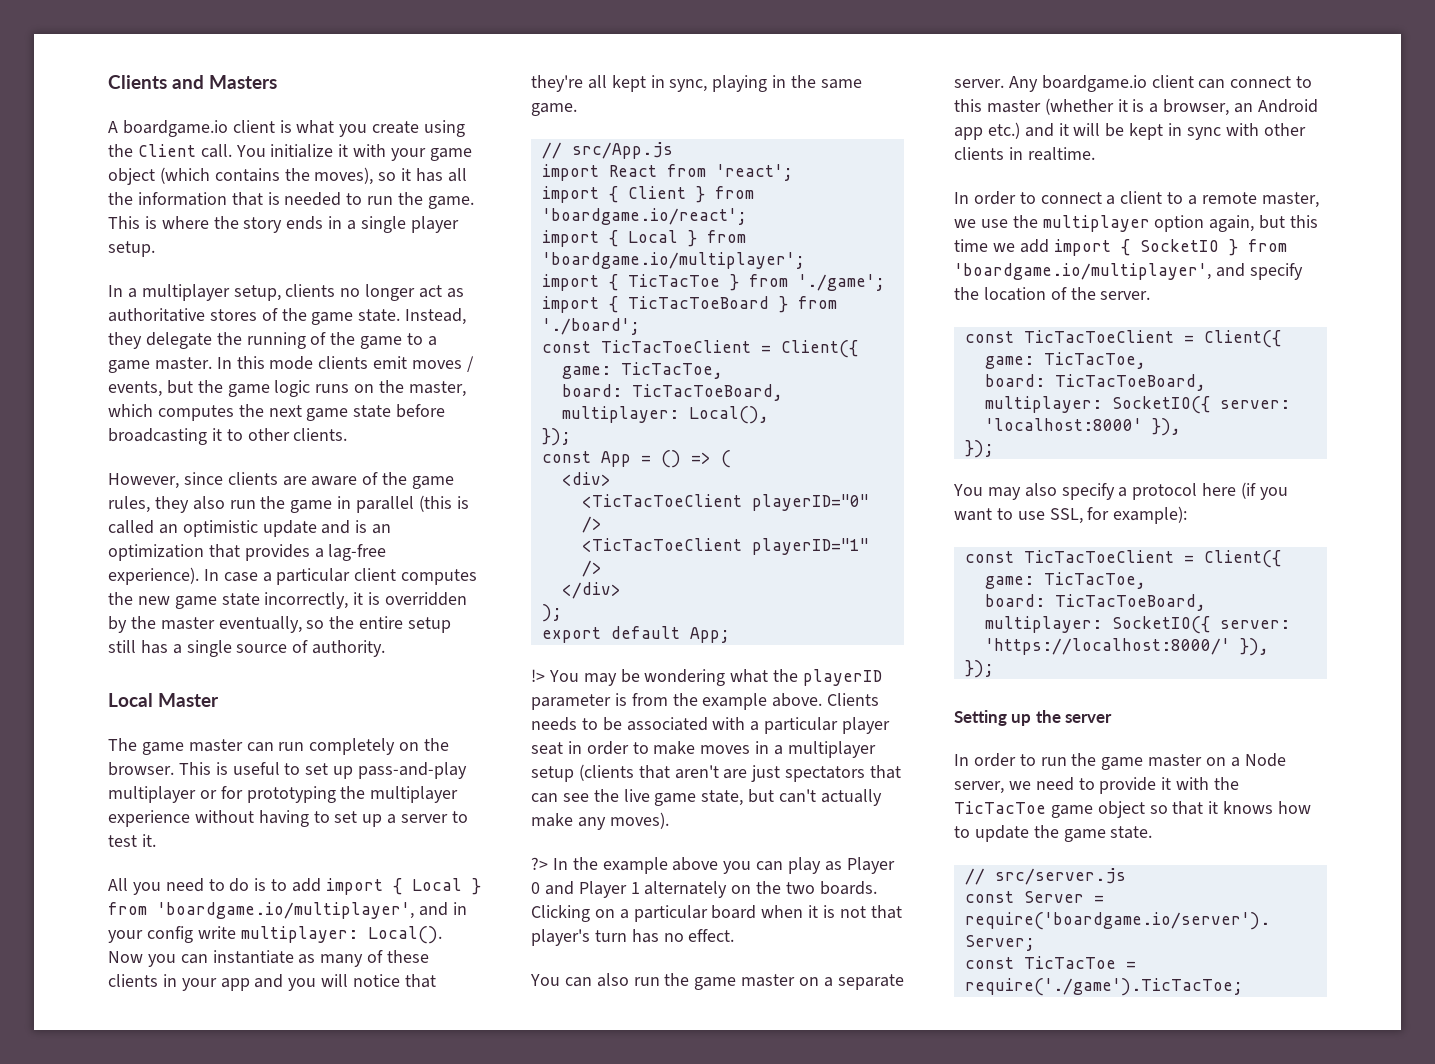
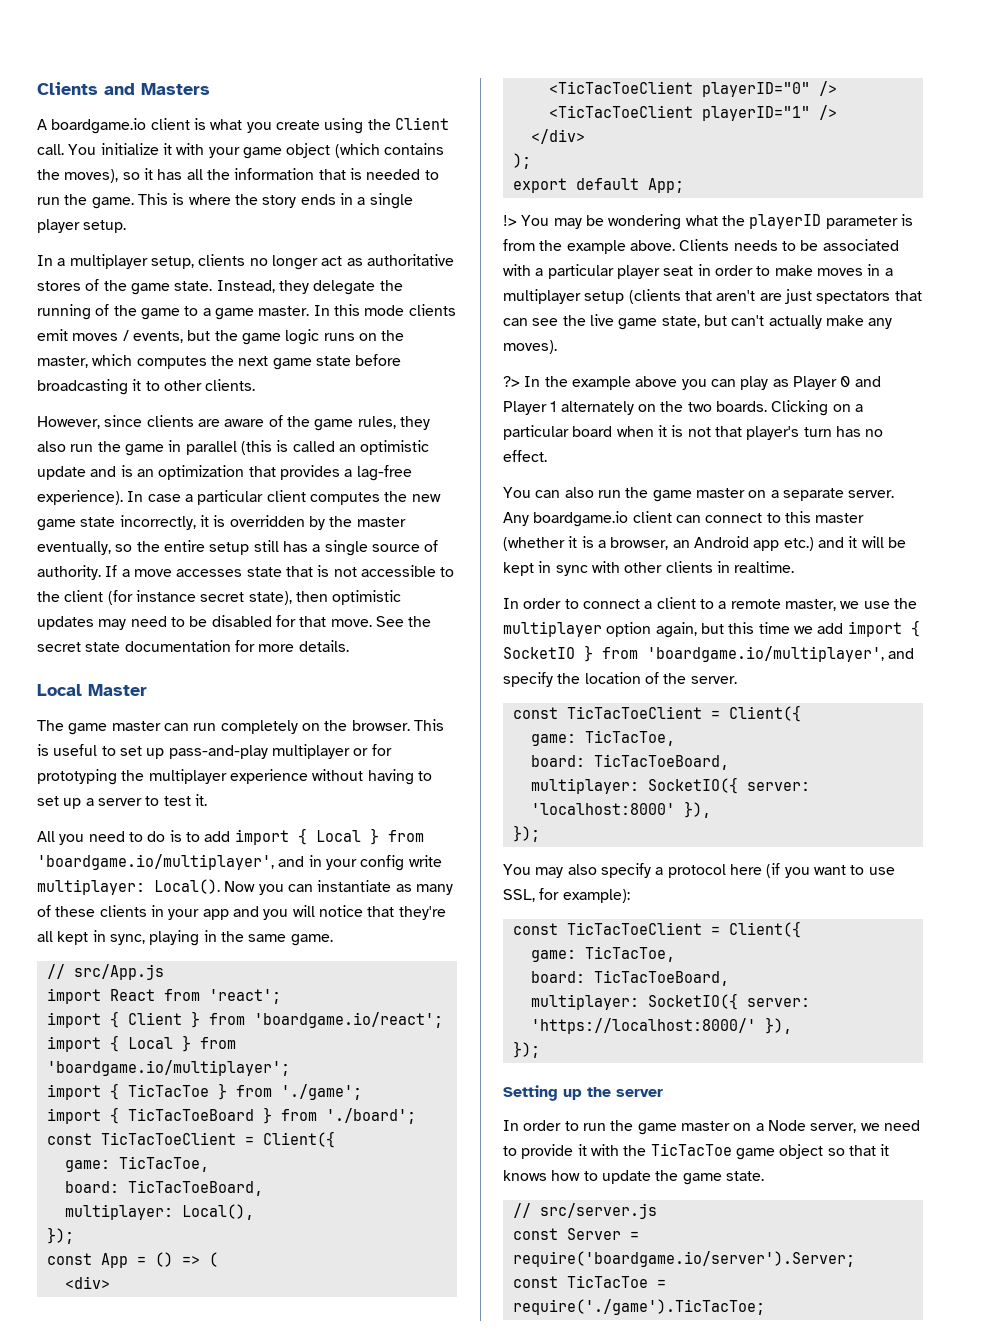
+ If a move accesses state that is not accessible to the client (for instance secret state), then optimistic updates may need to be disabled for that move. See the secret state documentation for more details.

